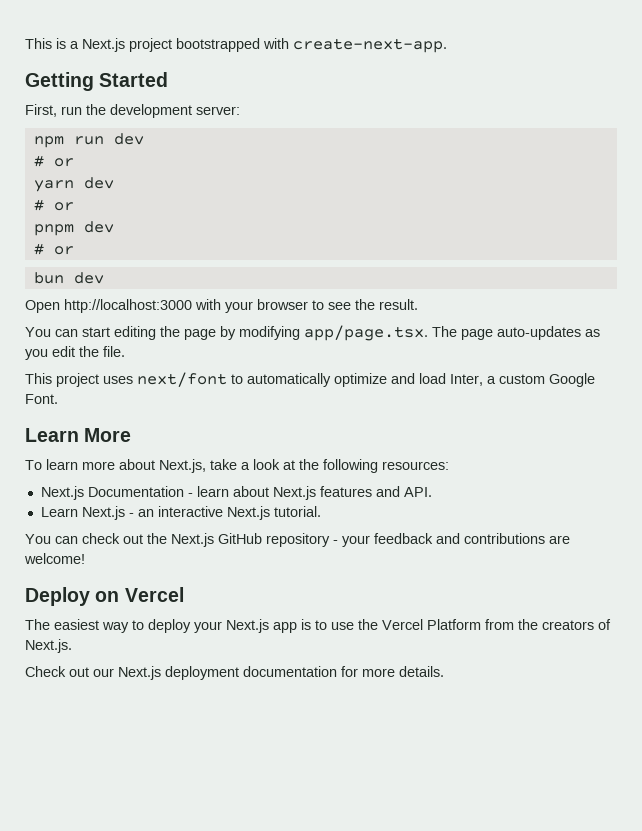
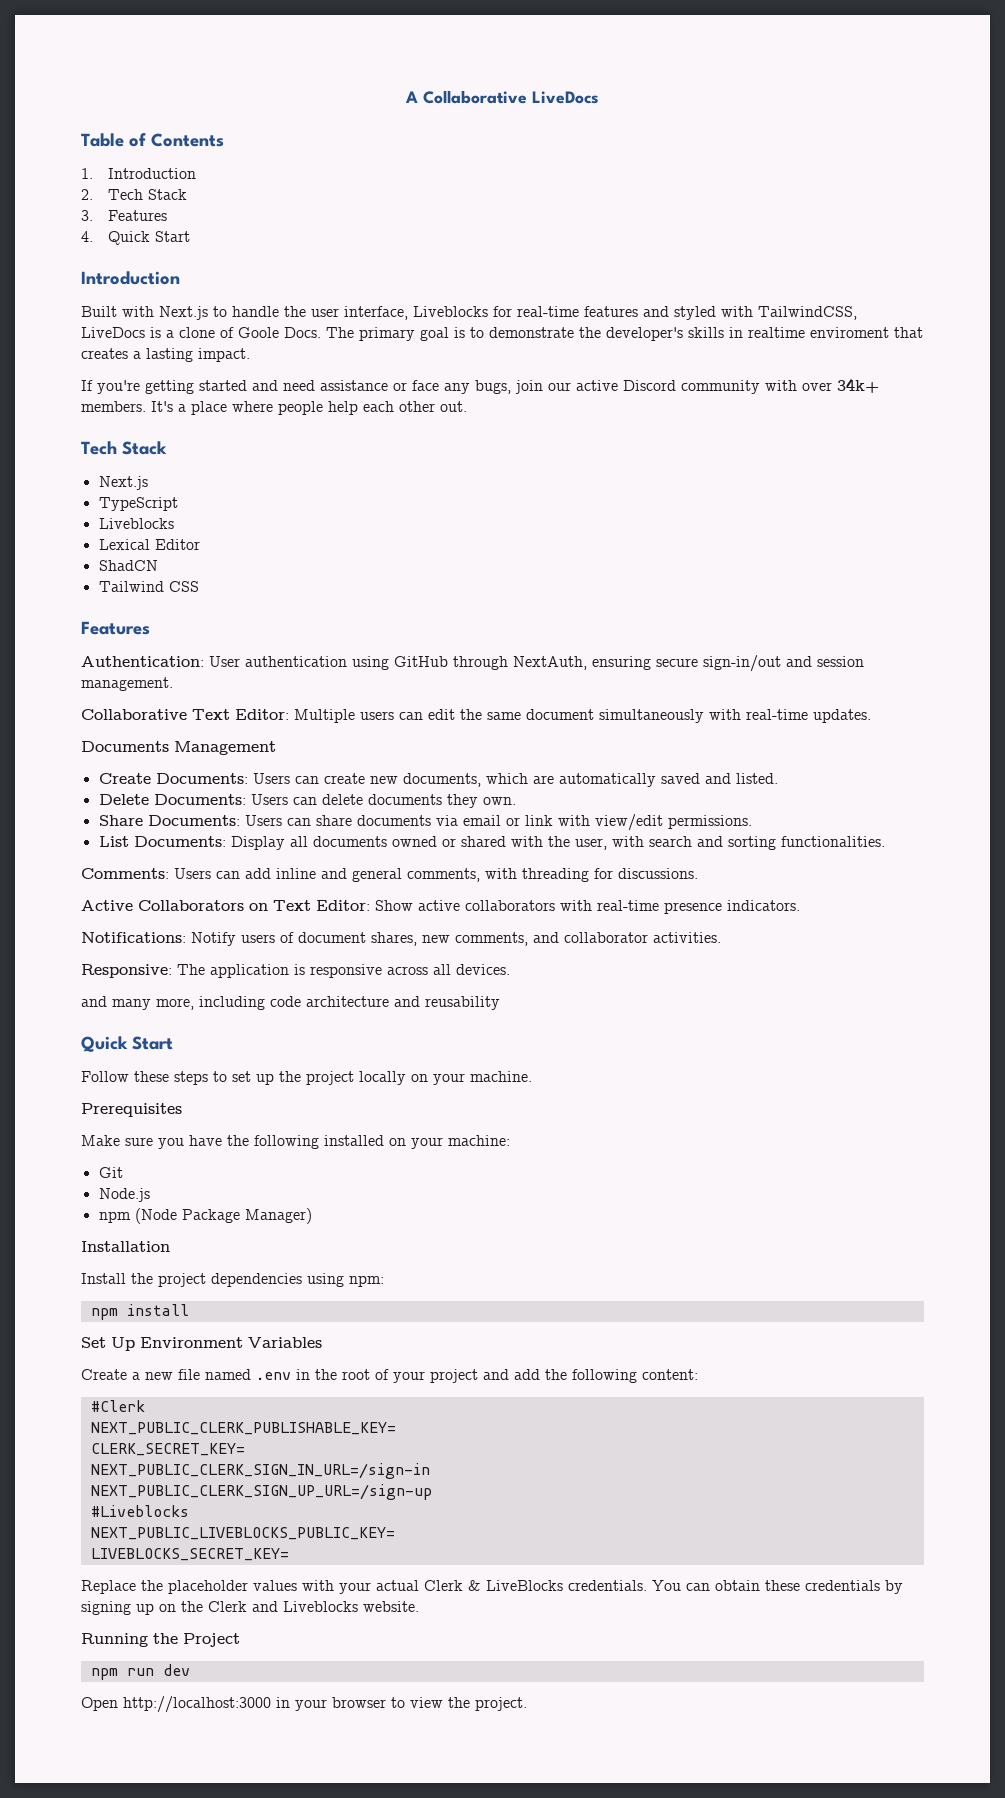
- This is a Next.js project bootstrapped with create-next-app.
- Getting Started
- First, run the development server:
+ A Collaborative LiveDocs
+ Table of Contents
+ 1. Introduction
+ 2. Tech Stack
+ 3. Features
+ 4. Quick Start
+ Introduction
+ Built with Next.js to handle the user interface, Liveblocks for real-time features and styled with TailwindCSS, LiveDocs is a clone of Goole Docs. The primary goal is to demonstrate the developer's skills in realtime enviroment that creates a lasting impact.
+ If you're getting started and need assistance or face any bugs, join our active Discord community with over 34k+ members. It's a place where people help each other out.
+ Tech Stack
+ Next.js
+ TypeScript
+ Liveblocks
+ Lexical Editor
+ ShadCN
+ Tailwind CSS
+ Features
+ Authentication: User authentication using GitHub through NextAuth, ensuring secure sign-in/out and session management.
+ Collaborative Text Editor: Multiple users can edit the same document simultaneously with real-time updates.
+ Documents Management
+ Create Documents: Users can create new documents, which are automatically saved and listed.
+ Delete Documents: Users can delete documents they own.
+ Share Documents: Users can share documents via email or link with view/edit permissions.
+ List Documents: Display all documents owned or shared with the user, with search and sorting functionalities.
+ Comments: Users can add inline and general comments, with threading for discussions.
+ Active Collaborators on Text Editor: Show active collaborators with real-time presence indicators.
+ Notifications: Notify users of document shares, new comments, and collaborator activities.
+ Responsive: The application is responsive across all devices.
+ and many more, including code architecture and reusability
+ Quick Start
+ Follow these steps to set up the project locally on your machine.
+ Prerequisites
+ Make sure you have the following installed on your machine:
+ Git
+ Node.js
+ npm (Node Package Manager)
+ Installation
+ Install the project dependencies using npm:
+ npm install
+ Set Up Environment Variables
+ Create a new file named .env in the root of your project and add the following content:
+ #Clerk
+ NEXT_PUBLIC_CLERK_PUBLISHABLE_KEY=
+ CLERK_SECRET_KEY=
+ NEXT_PUBLIC_CLERK_SIGN_IN_URL=/sign-in
+ NEXT_PUBLIC_CLERK_SIGN_UP_URL=/sign-up
+ #Liveblocks
+ NEXT_PUBLIC_LIVEBLOCKS_PUBLIC_KEY=
+ LIVEBLOCKS_SECRET_KEY=
+ Replace the placeholder values with your actual Clerk & LiveBlocks credentials. You can obtain these credentials by signing up on the Clerk and Liveblocks website.
+ Running the Project
  npm run dev
- # or
- yarn dev
- # or
- pnpm dev
- # or
- bun dev
- Open http://localhost:3000 with your browser to see the result.
- You can start editing the page by modifying app/page.tsx. The page auto-updates as you edit the file.
- This project uses next/font to automatically optimize and load Inter, a custom Google Font.
- Learn More
- To learn more about Next.js, take a look at the following resources:
- Next.js Documentation - learn about Next.js features and API.
- Learn Next.js - an interactive Next.js tutorial.
- You can check out the Next.js GitHub repository - your feedback and contributions are welcome!
- Deploy on Vercel
- The easiest way to deploy your Next.js app is to use the Vercel Platform from the creators of Next.js.
- Check out our Next.js deployment documentation for more details.
+ Open http://localhost:3000 in your browser to view the project.

